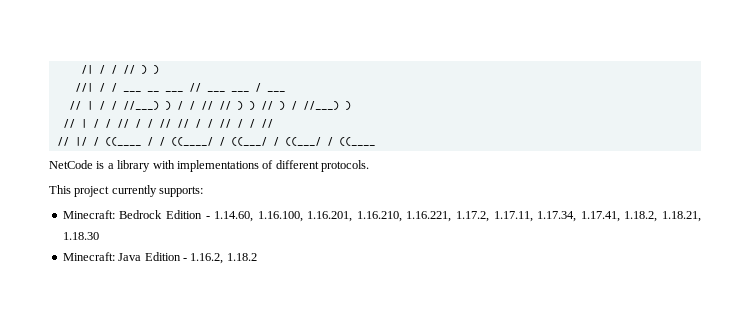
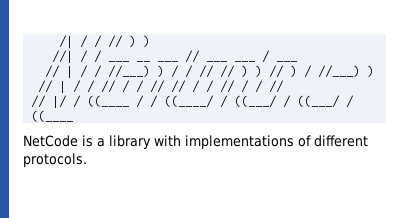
- This project currently supports:
- Minecraft: Bedrock Edition - 1.14.60, 1.16.100, 1.16.201, 1.16.210, 1.16.221, 1.17.2, 1.17.11, 1.17.34, 1.17.41, 1.18.2, 1.18.21, 1.18.30
- Minecraft: Java Edition - 1.16.2, 1.18.2

